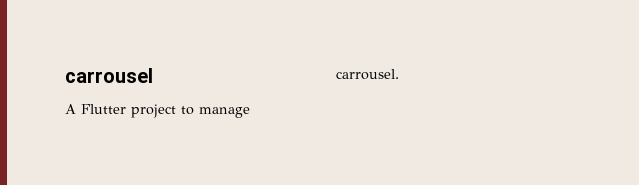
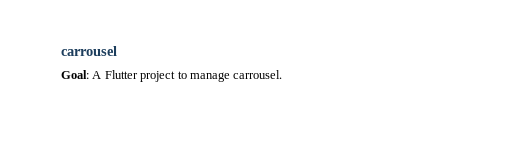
- A Flutter project to manage carrousel.
+ Goal: A Flutter project to manage carrousel.

